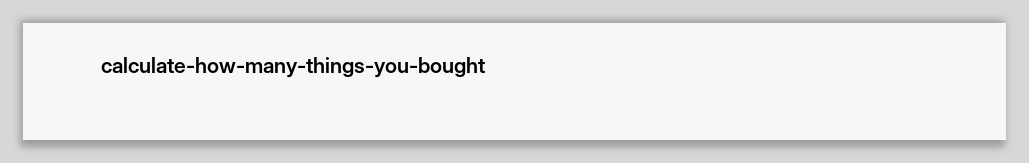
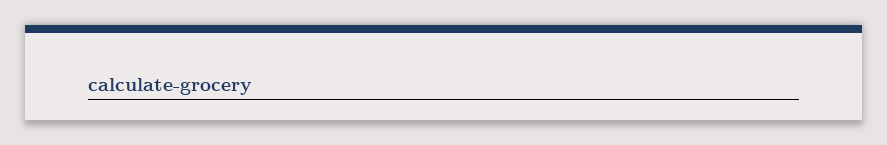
- calculate-how-many-things-you-bought
+ calculate-grocery

